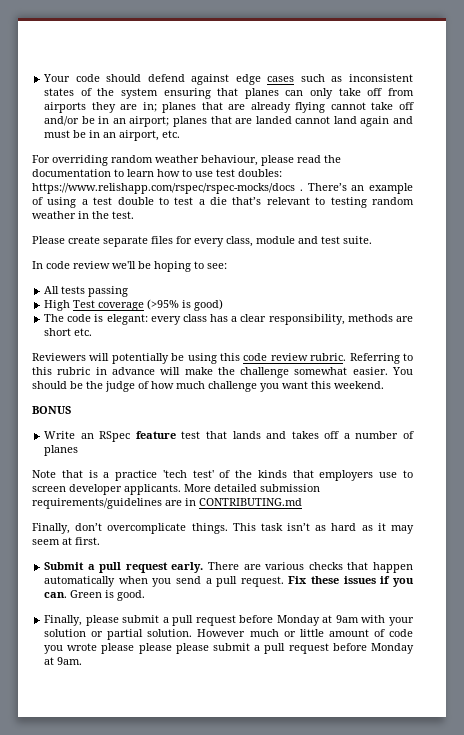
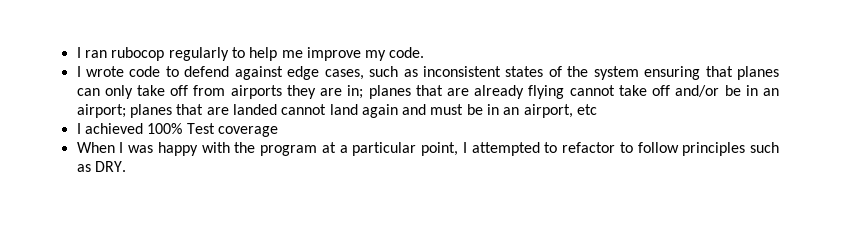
- Your code should defend against edge cases such as inconsistent states of the system ensuring that planes can only take off from airports they are in; planes that are already flying cannot take off and/or be in an airport; planes that are landed cannot land again and must be in an airport, etc.
- For overriding random weather behaviour, please read the documentation to learn how to use test doubles: https://www.relishapp.com/rspec/rspec-mocks/docs . There’s an example of using a test double to test a die that’s relevant to testing random weather in the test.
- Please create separate files for every class, module and test suite.
- In code review we'll be hoping to see:
- All tests passing
- High Test coverage (>95% is good)
- The code is elegant: every class has a clear responsibility, methods are short etc.
- Reviewers will potentially be using this code review rubric. Referring to this rubric in advance will make the challenge somewhat easier. You should be the judge of how much challenge you want this weekend.
- BONUS
- Write an RSpec feature test that lands and takes off a number of planes
- Note that is a practice 'tech test' of the kinds that employers use to screen developer applicants. More detailed submission requirements/guidelines are in CONTRIBUTING.md
- Finally, don’t overcomplicate things. This task isn’t as hard as it may seem at first.
- Submit a pull request early. There are various checks that happen automatically when you send a pull request. Fix these issues if you can. Green is good.
- Finally, please submit a pull request before Monday at 9am with your solution or partial solution. However much or little amount of code you wrote please please please submit a pull request before Monday at 9am.
+ I ran rubocop regularly to help me improve my code.
+ I wrote code to defend against edge cases, such as inconsistent states of the system ensuring that planes can only take off from airports they are in; planes that are already flying cannot take off and/or be in an airport; planes that are landed cannot land again and must be in an airport, etc
+ I achieved 100% Test coverage
+ When I was happy with the program at a particular point, I attempted to refactor to follow principles such as DRY.

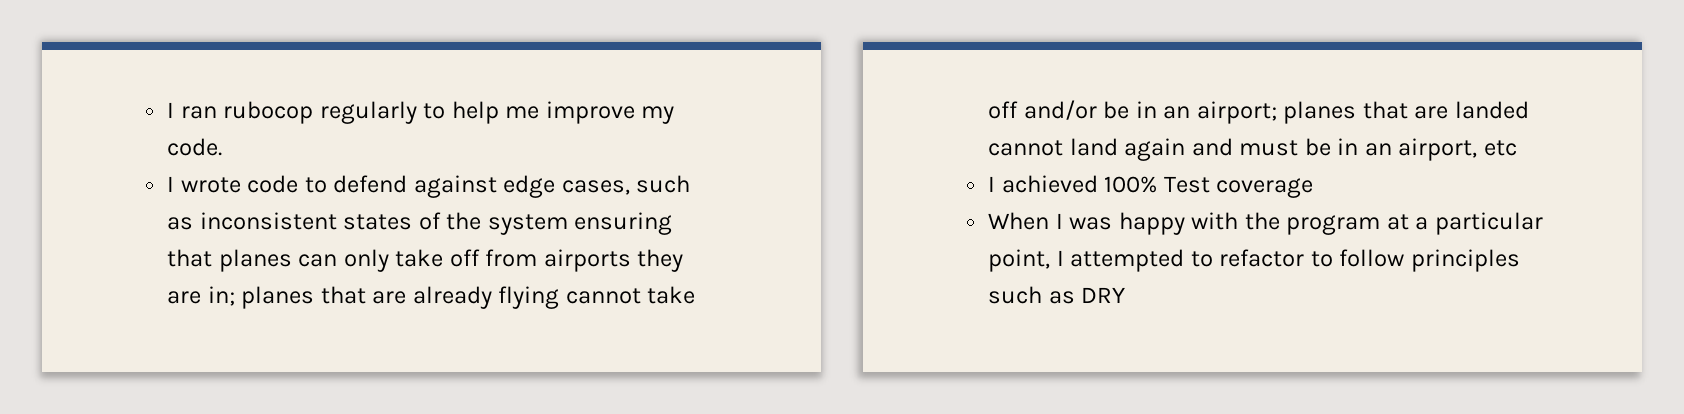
- When I was happy with the program at a particular point, I attempted to refactor to follow principles such as DRY.
+ When I was happy with the program at a particular point, I attempted to refactor to follow principles such as DRY

